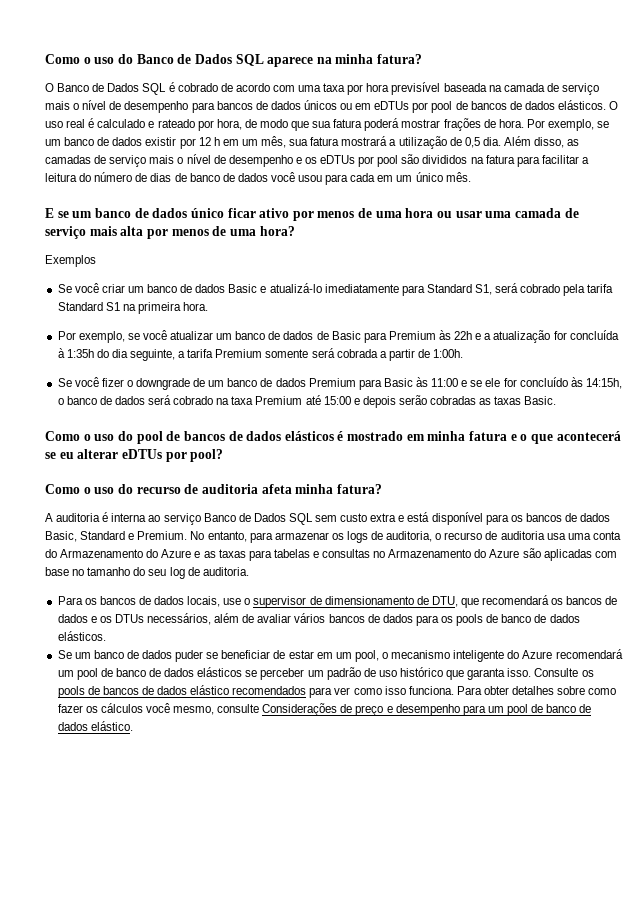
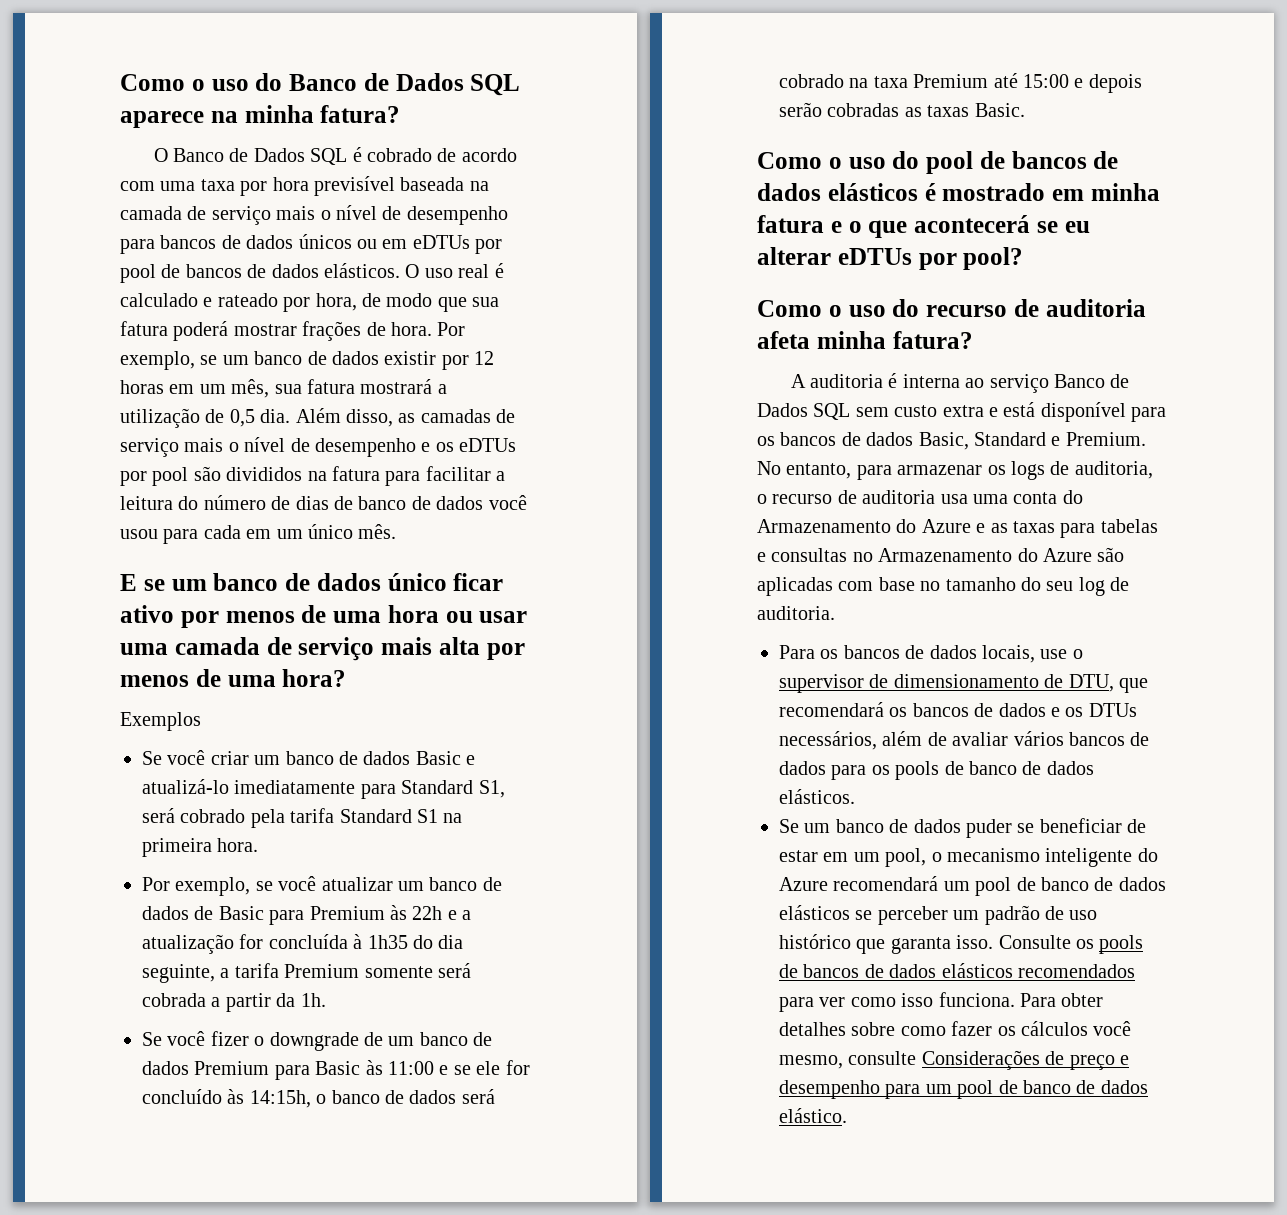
- Por exemplo, se um banco de dados existir por 12 h em um mês, sua fatura mostrará a utilização de 0,5 dia.
+ Por exemplo, se um banco de dados existir por 12 horas em um mês, sua fatura mostrará a utilização de 0,5 dia.
- Por exemplo, se você atualizar um banco de dados de Basic para Premium às 22h e a atualização for concluída à 1:35h do dia seguinte, a tarifa Premium somente será cobrada a partir de 1:00h.
+ Por exemplo, se você atualizar um banco de dados de Basic para Premium às 22h e a atualização for concluída à 1h35 do dia seguinte, a tarifa Premium somente será cobrada a partir da 1h.
- Consulte os pools de bancos de dados elástico recomendados para ver como isso funciona.
+ Consulte os pools de bancos de dados elásticos recomendados para ver como isso funciona.

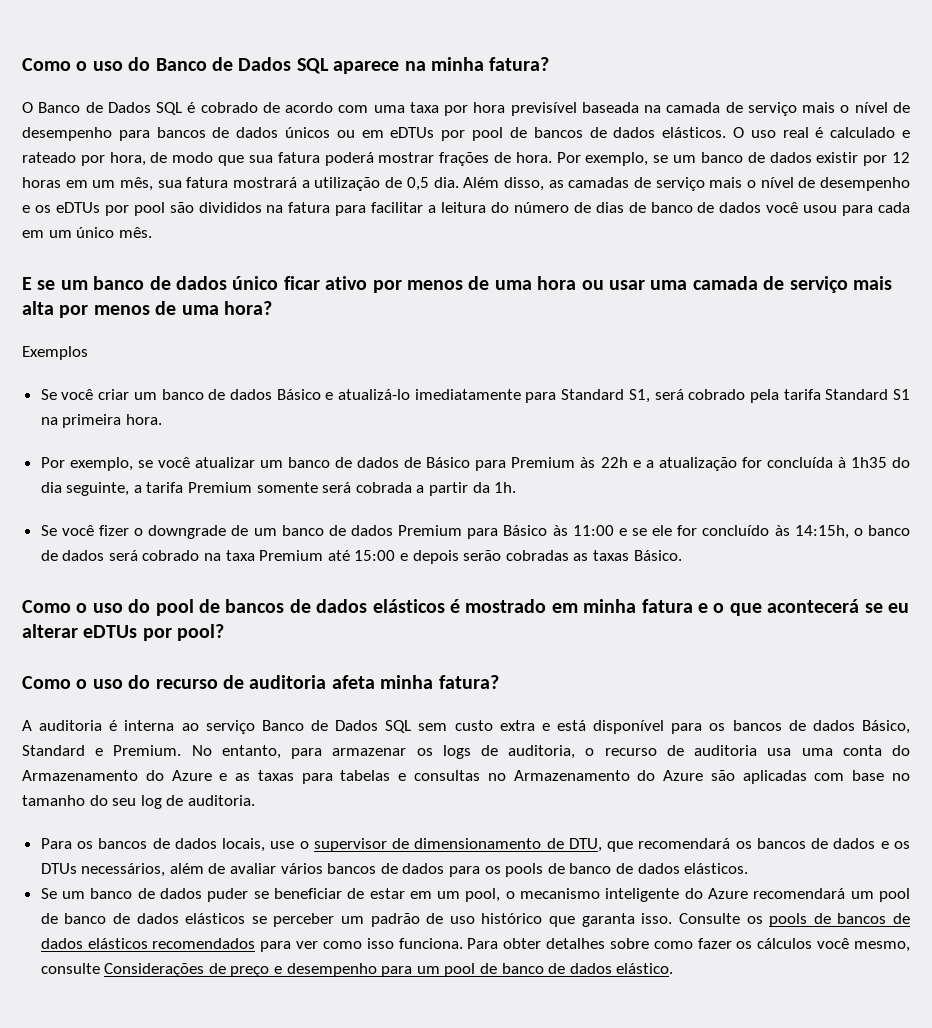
- Se você criar um banco de dados Basic e atualizá-lo imediatamente para Standard S1, será cobrado pela tarifa Standard S1 na primeira hora.
+ Se você criar um banco de dados Básico e atualizá-lo imediatamente para Standard S1, será cobrado pela tarifa Standard S1 na primeira hora.
- Por exemplo, se você atualizar um banco de dados de Basic para Premium às 22h e a atualização for concluída à 1h35 do dia seguinte, a tarifa Premium somente será cobrada a partir da 1h.
+ Por exemplo, se você atualizar um banco de dados de Básico para Premium às 22h e a atualização for concluída à 1h35 do dia seguinte, a tarifa Premium somente será cobrada a partir da 1h.
- Se você fizer o downgrade de um banco de dados Premium para Basic às 11:00 e se ele for concluído às 14:15h, o banco de dados será cobrado na taxa Premium até 15:00 e depois serão cobradas as taxas Basic.
+ Se você fizer o downgrade de um banco de dados Premium para Básico às 11:00 e se ele for concluído às 14:15h, o banco de dados será cobrado na taxa Premium até 15:00 e depois serão cobradas as taxas Básico.
- A auditoria é interna ao serviço Banco de Dados SQL sem custo extra e está disponível para os bancos de dados Basic, Standard e Premium.
+ A auditoria é interna ao serviço Banco de Dados SQL sem custo extra e está disponível para os bancos de dados Básico, Standard e Premium.

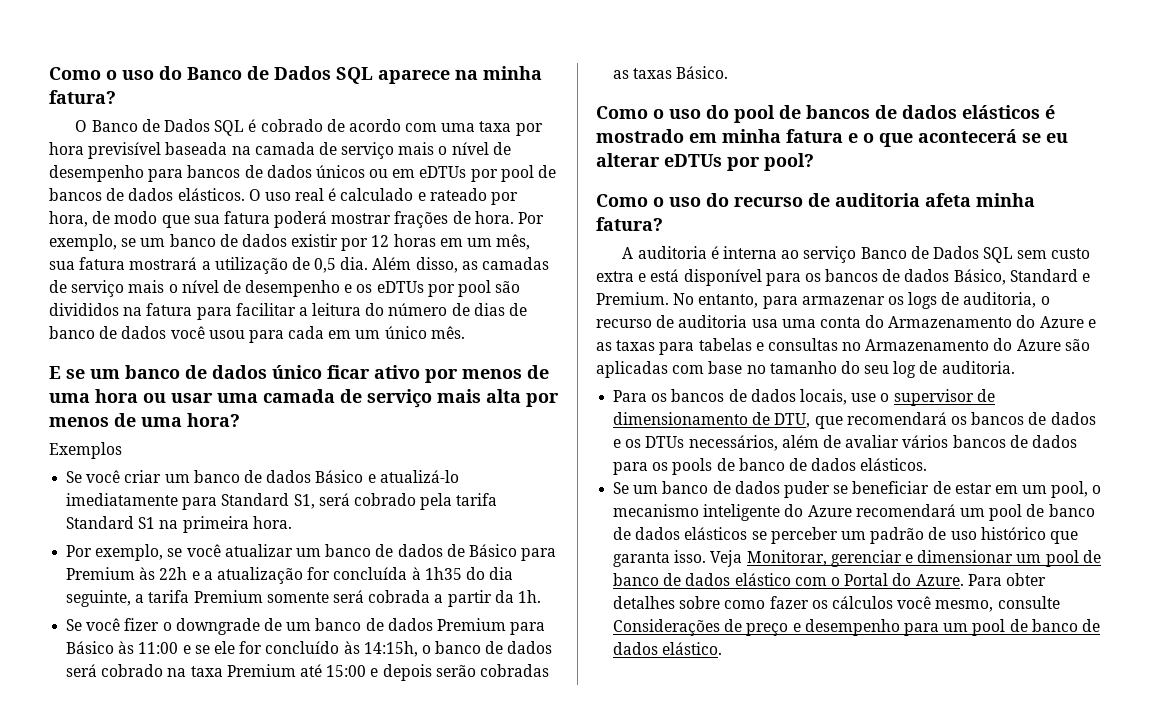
- Consulte os pools de bancos de dados elásticos recomendados para ver como isso funciona.
+ Veja Monitorar, gerenciar e dimensionar um pool de banco de dados elástico com o Portal do Azure.

